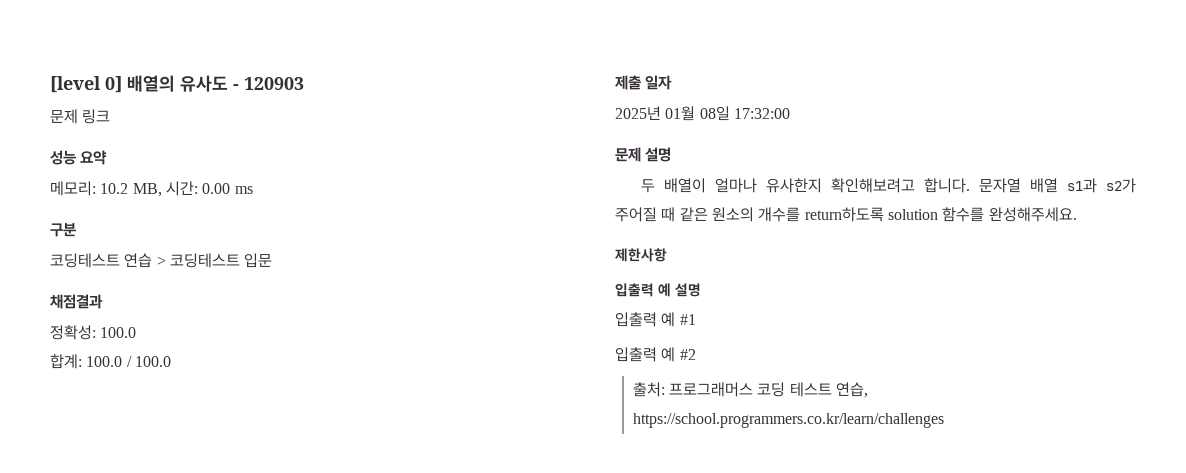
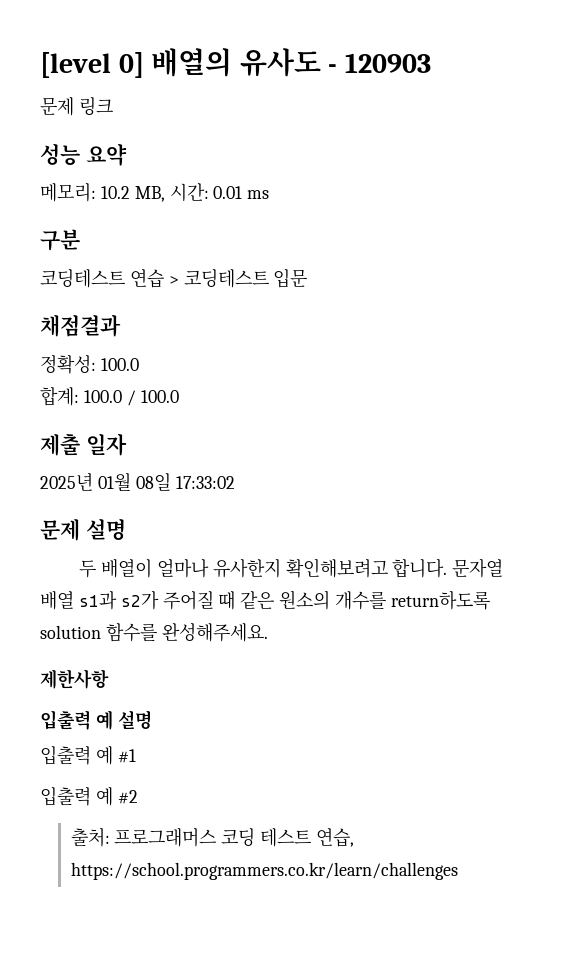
- 메모리: 10.2 MB, 시간: 0.00 ms
+ 메모리: 10.2 MB, 시간: 0.01 ms
- 2025년 01월 08일 17:32:00
+ 2025년 01월 08일 17:33:02

